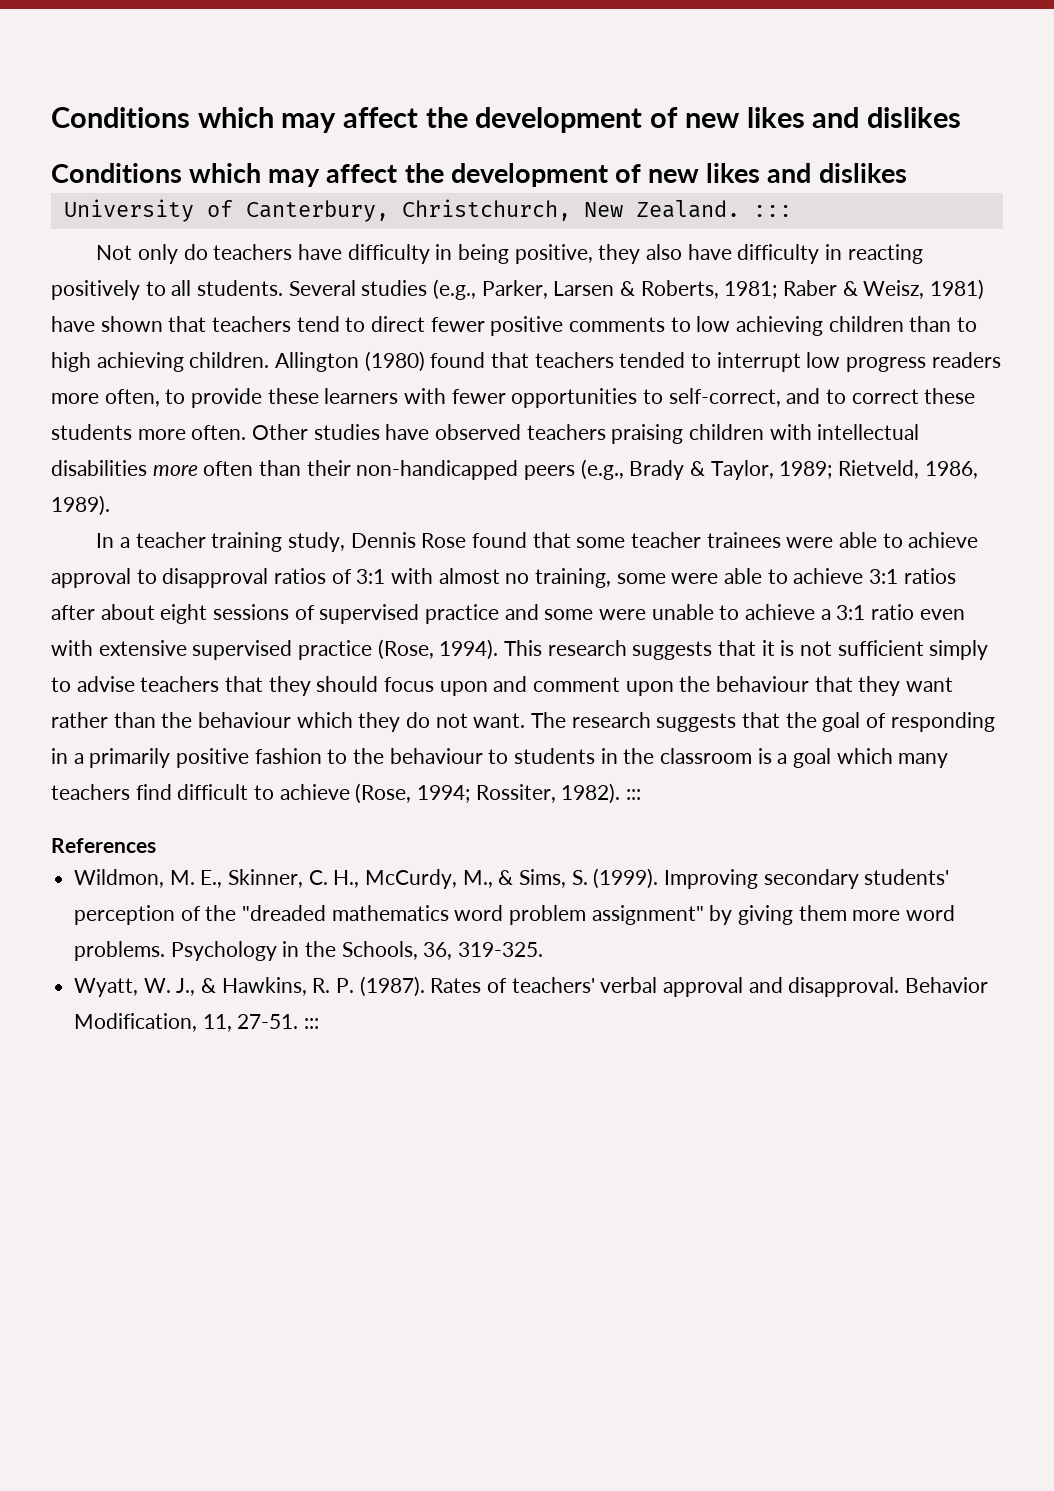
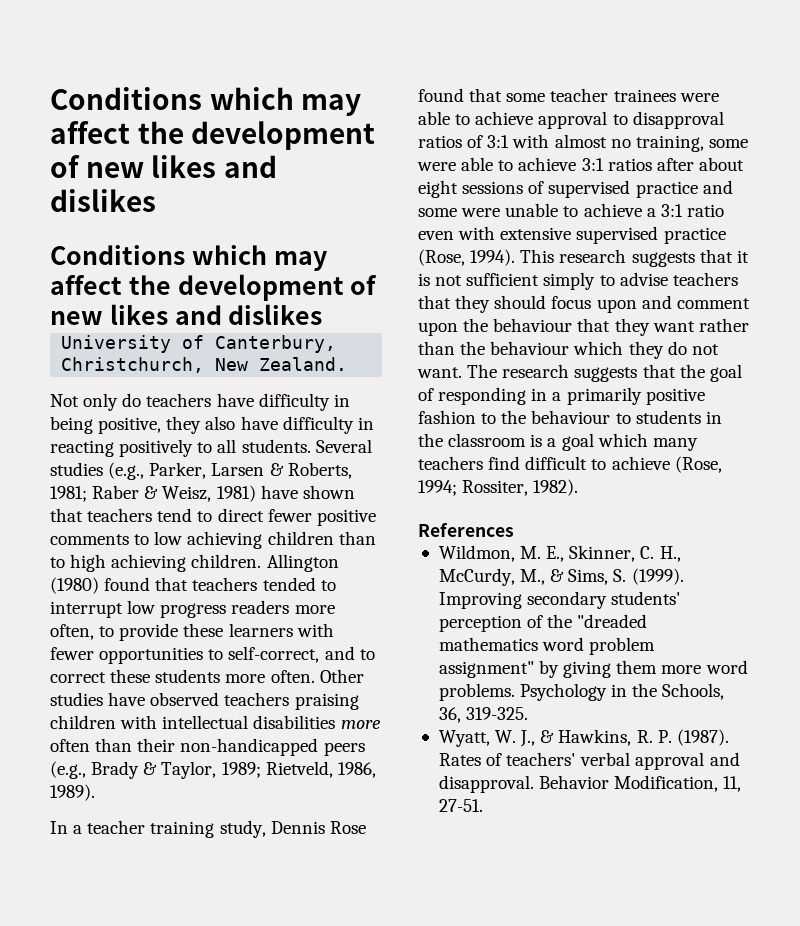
- University of Canterbury, Christchurch, New Zealand. :::
+ University of Canterbury, Christchurch, New Zealand.
- The research suggests that the goal of responding in a primarily positive fashion to the behaviour to students in the classroom is a goal which many teachers find difficult to achieve (Rose, 1994; Rossiter, 1982). :::
+ The research suggests that the goal of responding in a primarily positive fashion to the behaviour to students in the classroom is a goal which many teachers find difficult to achieve (Rose, 1994; Rossiter, 1982).
- Behavior Modification, 11, 27-51. :::
+ Behavior Modification, 11, 27-51.

